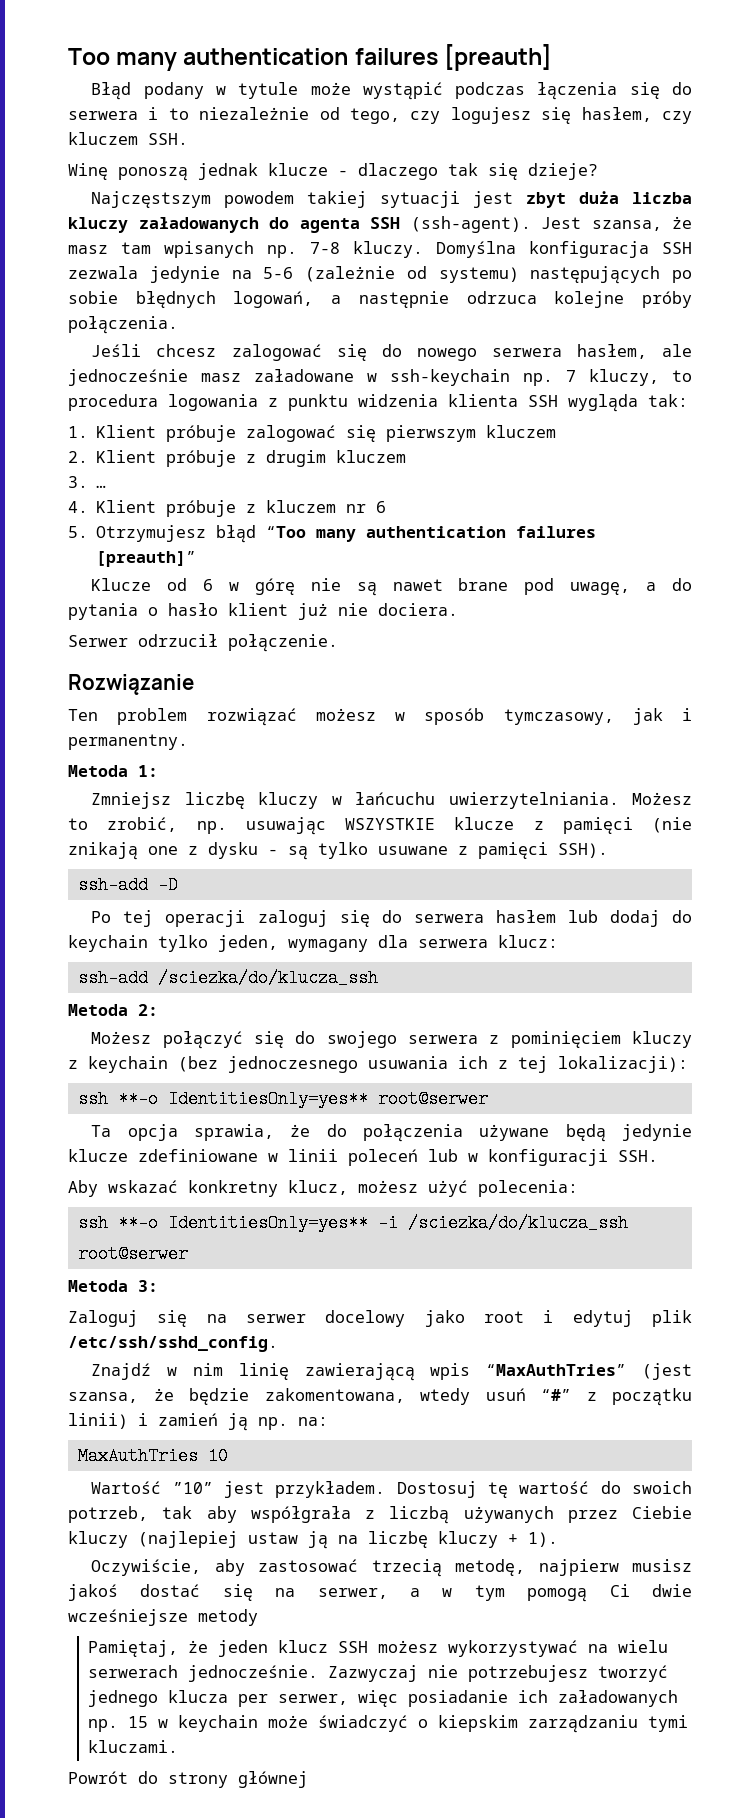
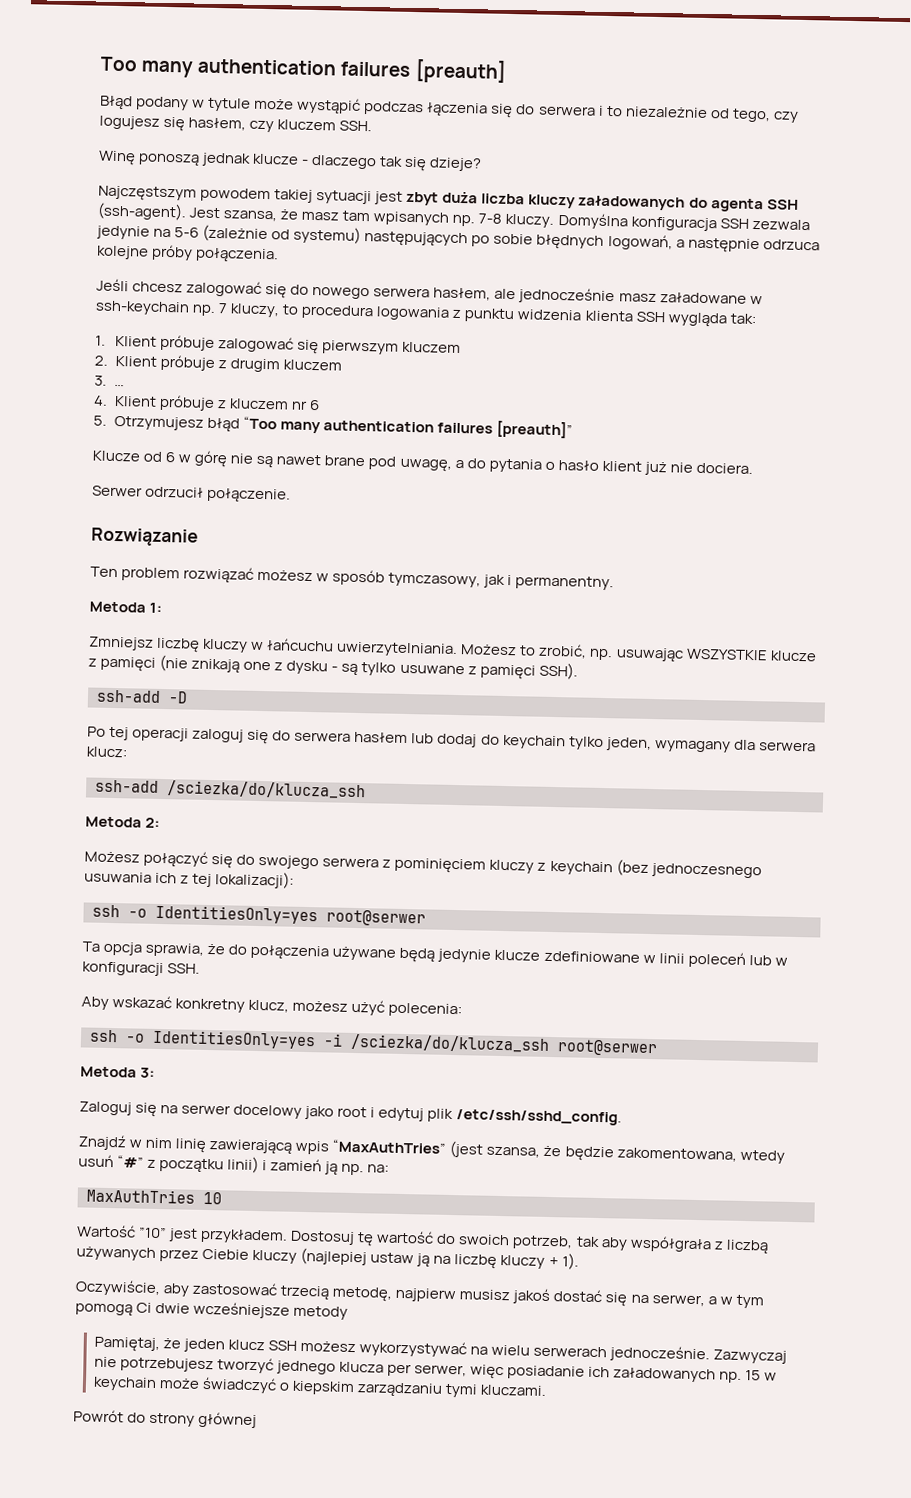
- ssh **-o IdentitiesOnly=yes** root@serwer
+ ssh -o IdentitiesOnly=yes root@serwer
- ssh **-o IdentitiesOnly=yes** -i /sciezka/do/klucza_ssh root@serwer
+ ssh -o IdentitiesOnly=yes -i /sciezka/do/klucza_ssh root@serwer

